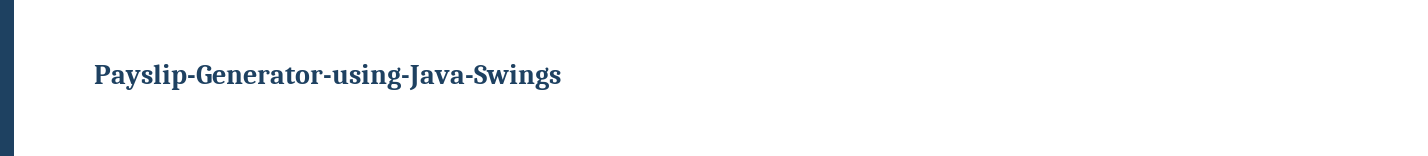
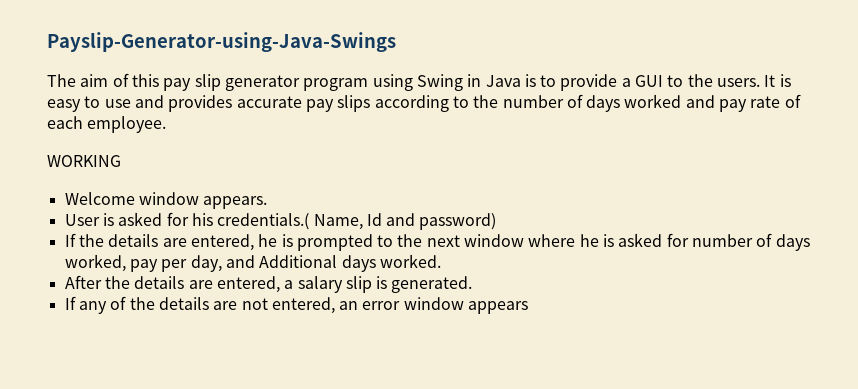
+ The aim of this pay slip generator program using Swing in Java is to provide a GUI to the users. It is easy to use and provides accurate pay slips according to the number of days worked and pay rate of each employee.
+ WORKING
+ Welcome window appears.
+ User is asked for his credentials.( Name, Id and password)
+ If the details are entered, he is prompted to the next window where he is asked for number of days worked, pay per day, and Additional days worked.
+ After the details are entered, a salary slip is generated.
+ If any of the details are not entered, an error window appears

